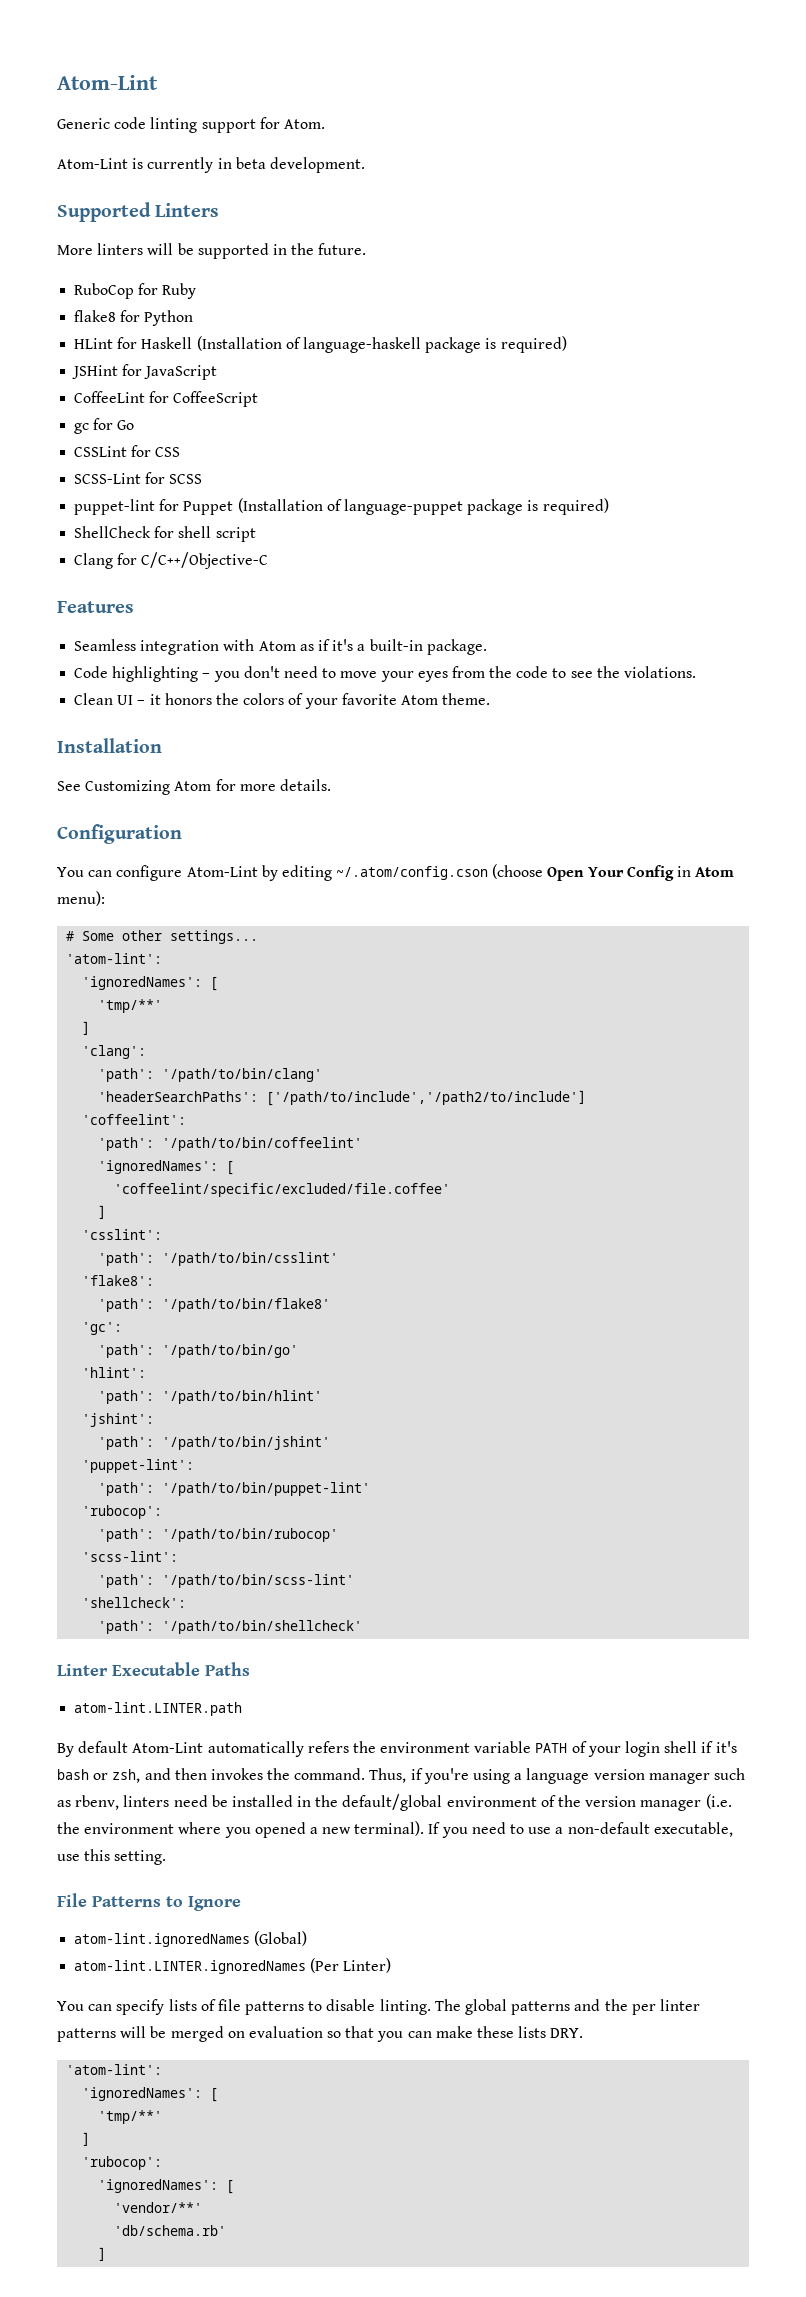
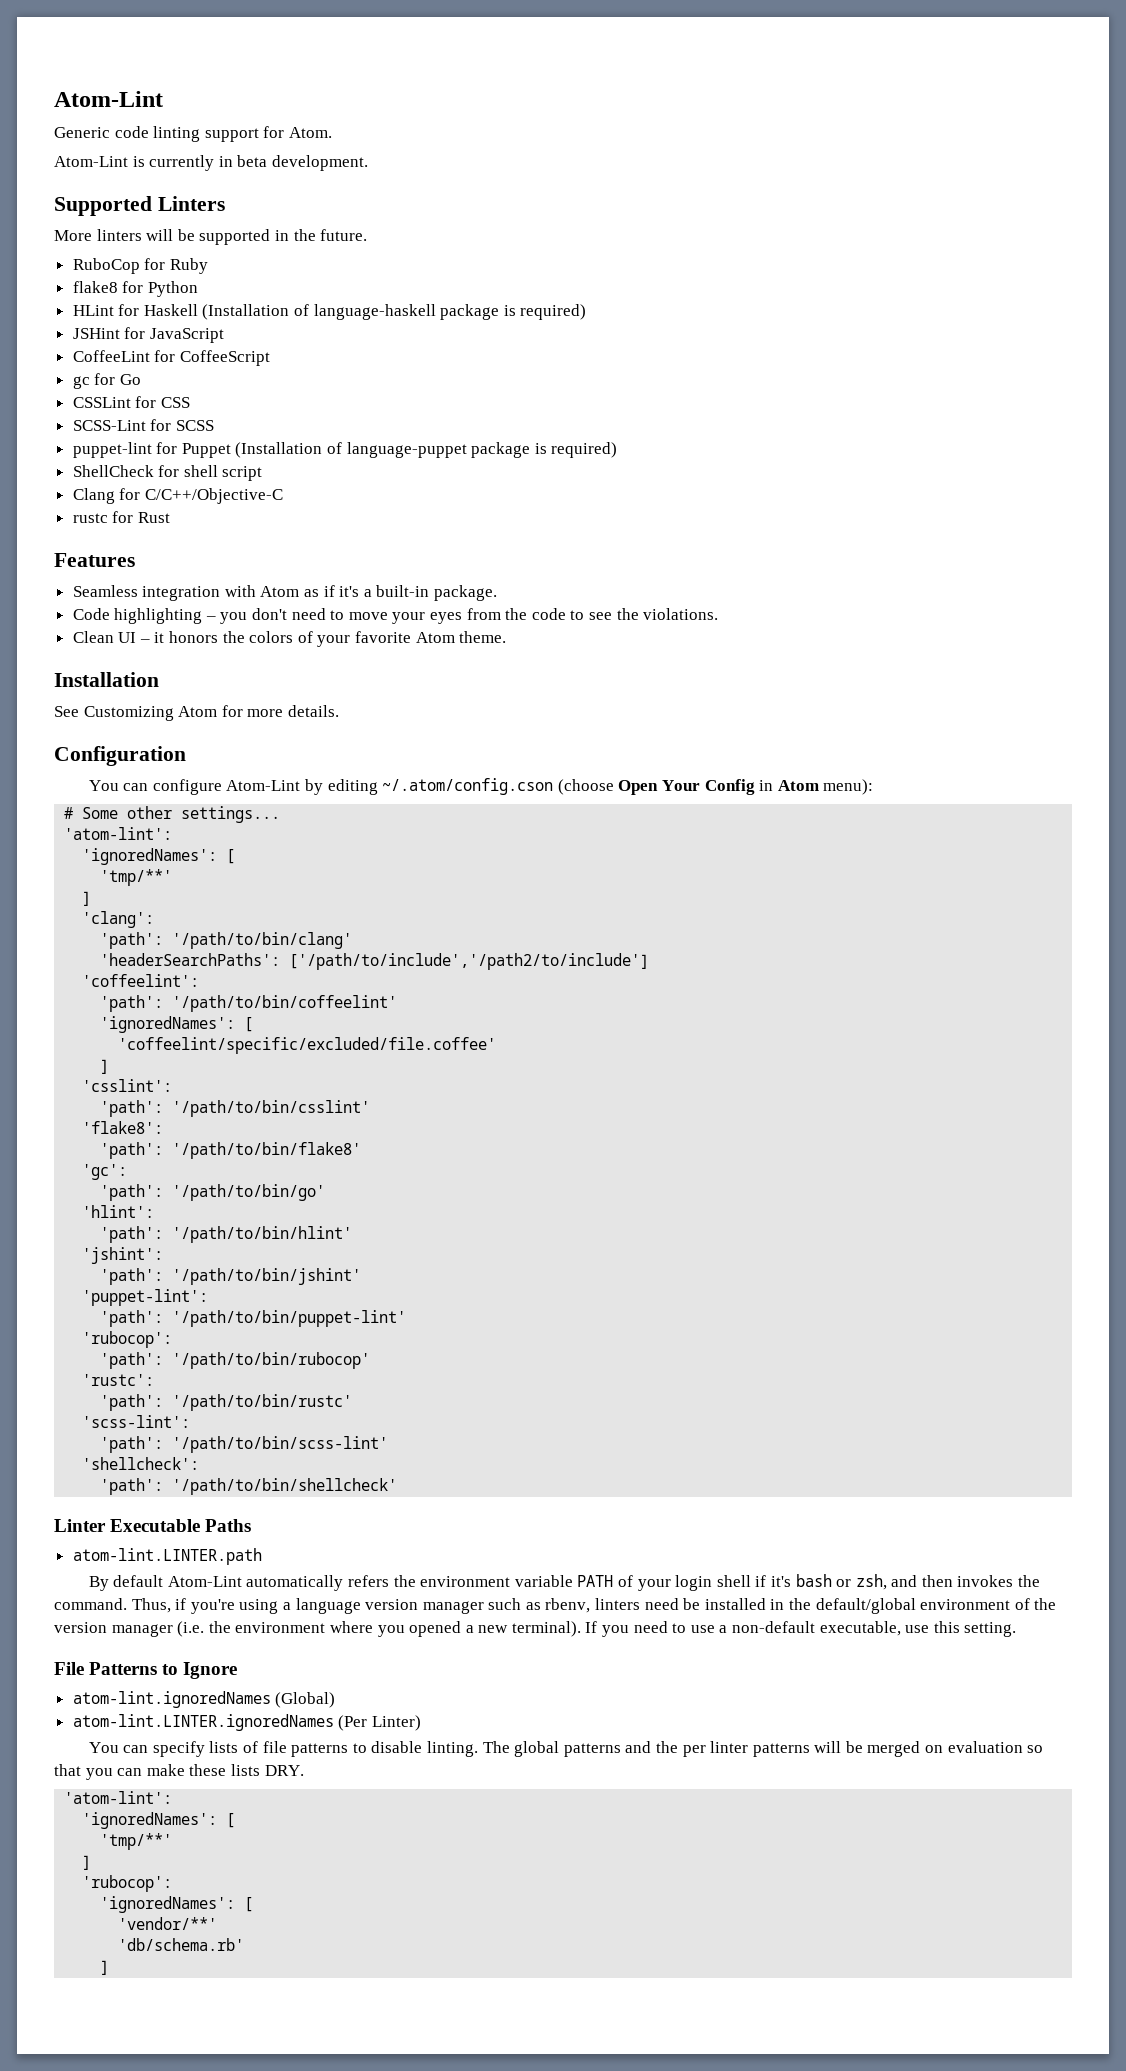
+ rustc for Rust
+ 'rustc':
+ 'path': '/path/to/bin/rustc'

